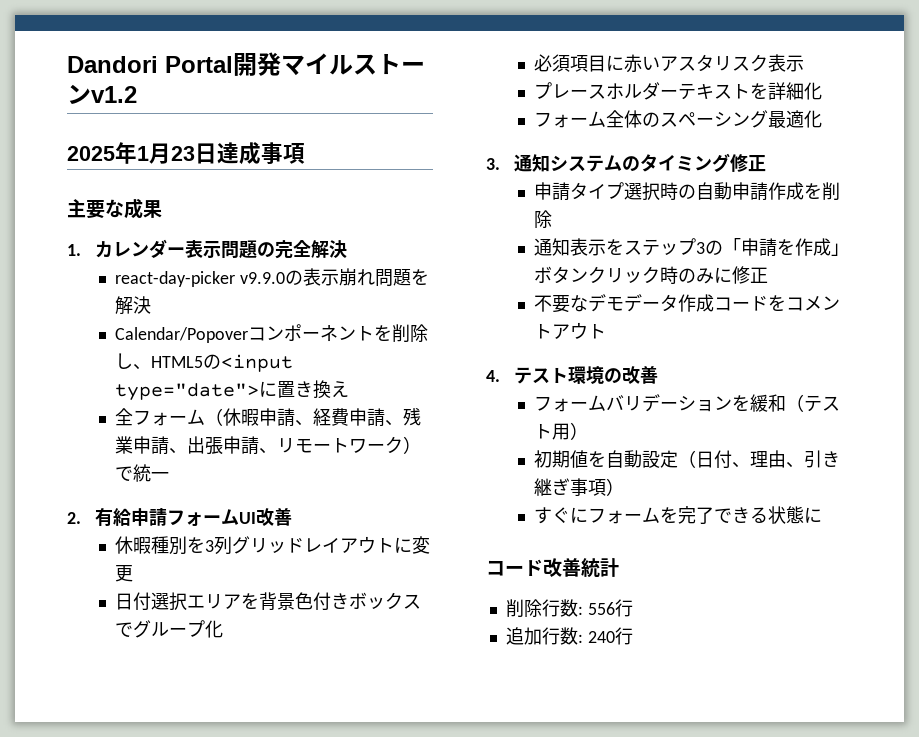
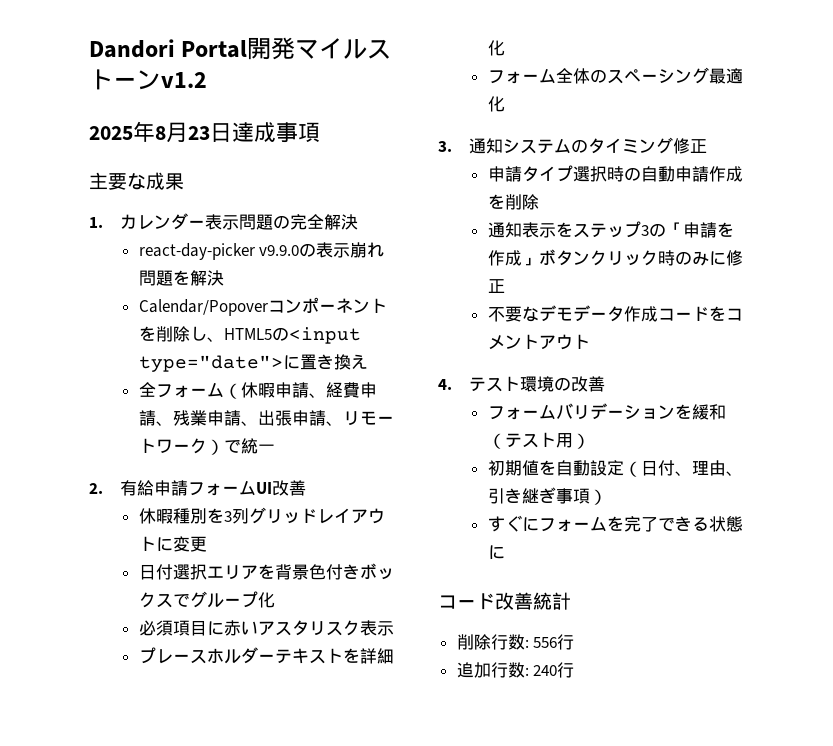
- 2025年1月23日達成事項
+ 2025年8月23日達成事項

